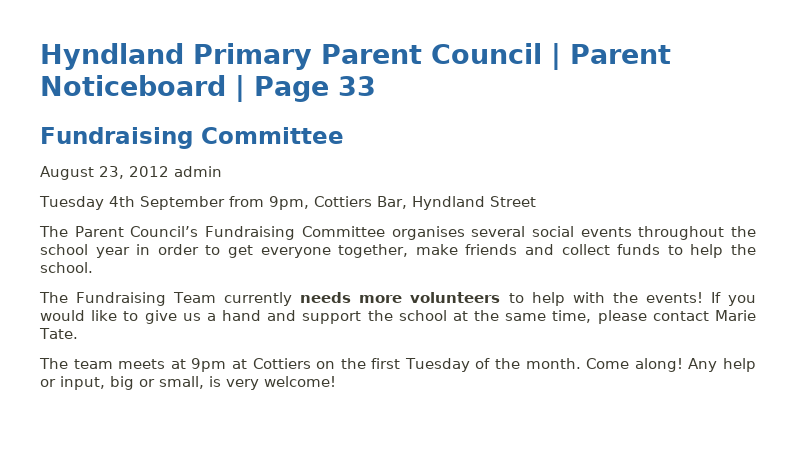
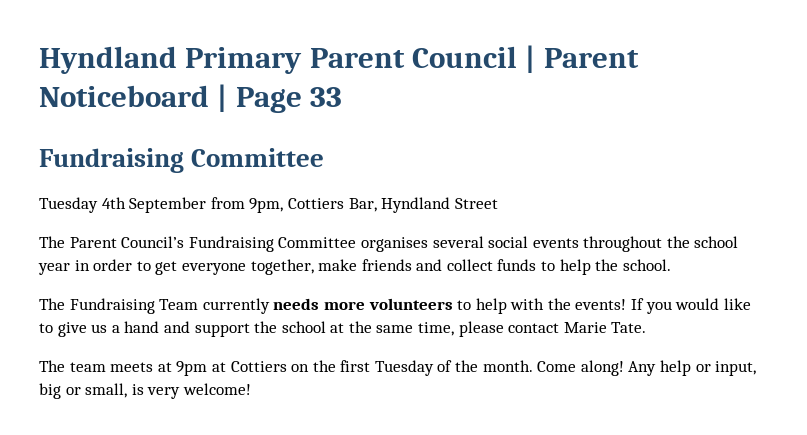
- August 23, 2012 admin

